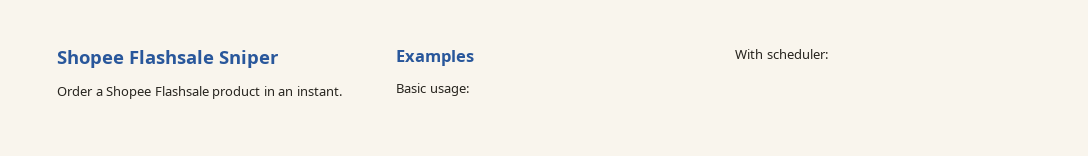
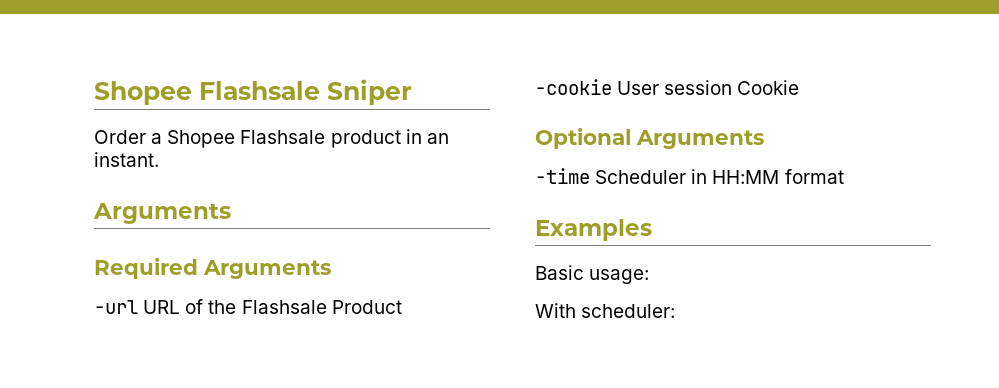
  Order a Shopee Flashsale product in an instant.
+ Arguments
+ Required Arguments
+ -url URL of the Flashsale Product
+ -cookie User session Cookie
+ Optional Arguments
+ -time Scheduler in HH:MM format

